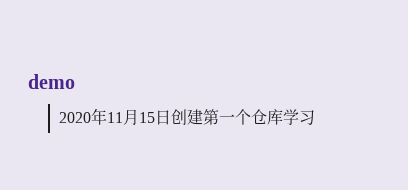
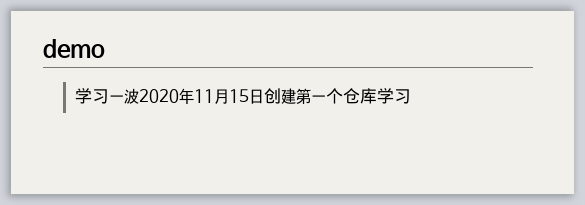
- 2020年11月15日创建第一个仓库学习
+ 学习一波2020年11月15日创建第一个仓库学习

